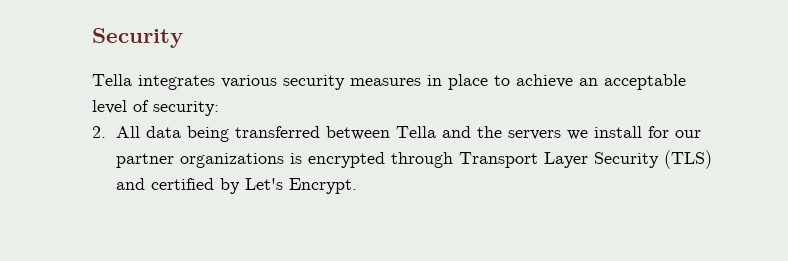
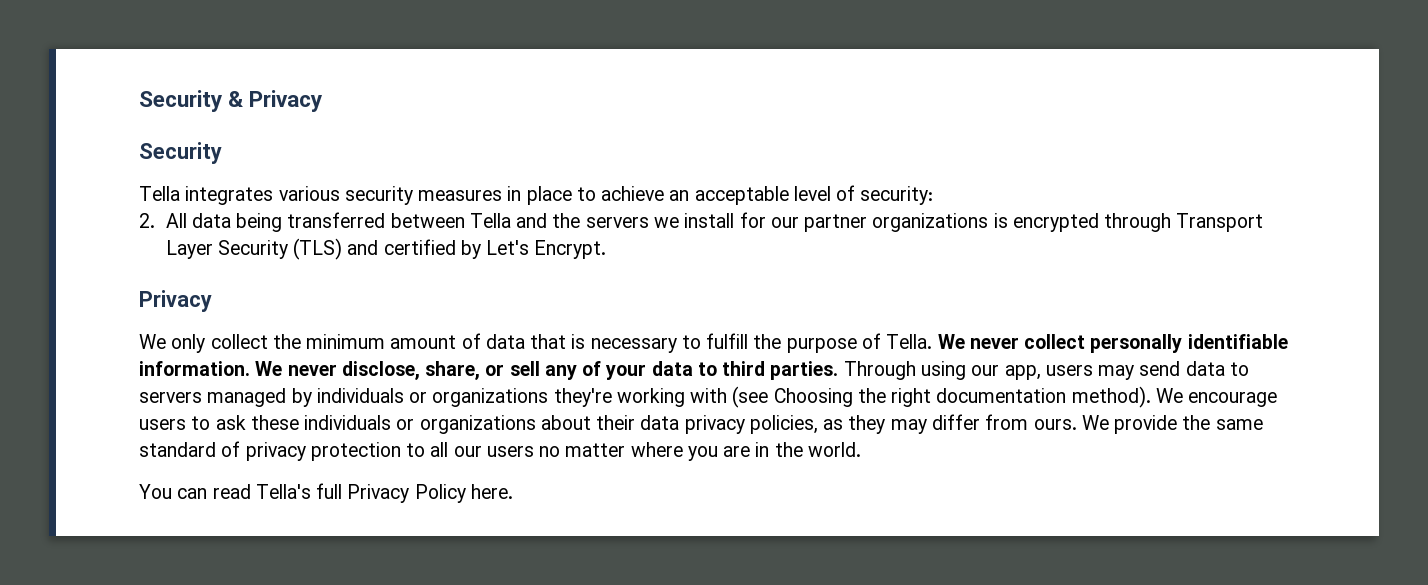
+ Security & Privacy
  2. All data being transferred between Tella and the servers we install for our partner organizations is encrypted through Transport Layer Security (TLS) and certified by Let's Encrypt.
+ Privacy
+ We only collect the minimum amount of data that is necessary to fulfill the purpose of Tella. We never collect personally identifiable information. We never disclose, share, or sell any of your data to third parties. Through using our app, users may send data to servers managed by individuals or organizations they're working with (see Choosing the right documentation method). We encourage users to ask these individuals or organizations about their data privacy policies, as they may differ from ours. We provide the same standard of privacy protection to all our users no matter where you are in the world.
+ You can read Tella's full Privacy Policy here.

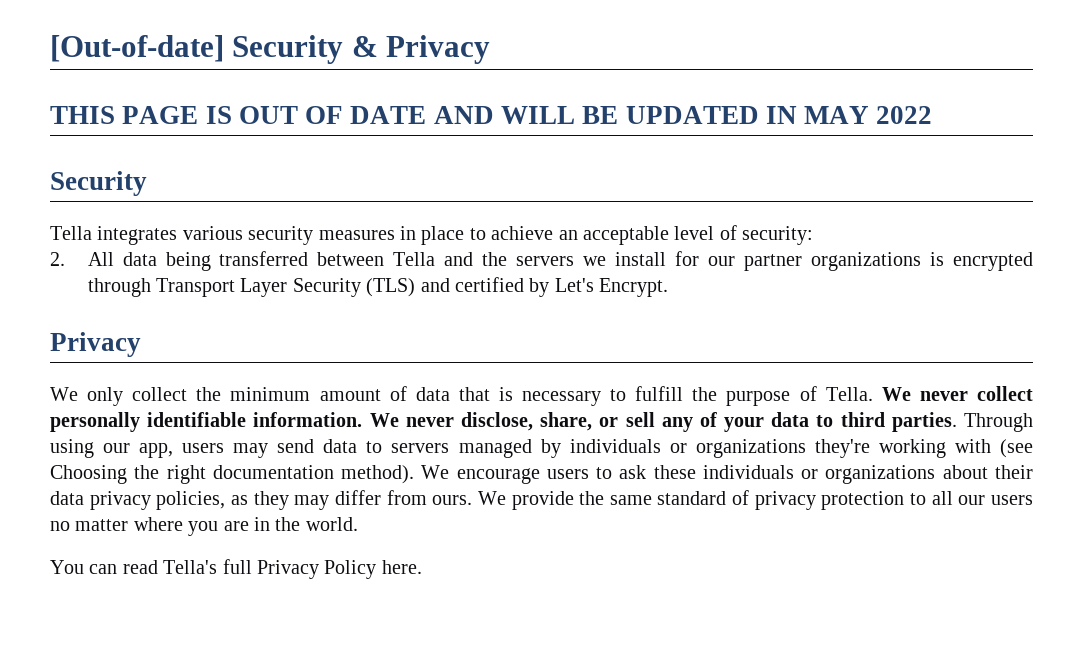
- Security & Privacy
+ [Out-of-date] Security & Privacy
+ THIS PAGE IS OUT OF DATE AND WILL BE UPDATED IN MAY 2022

